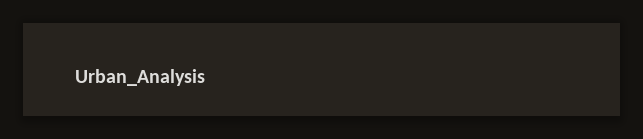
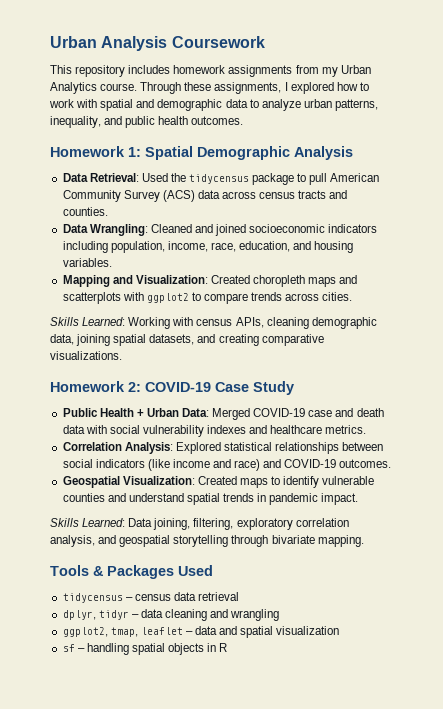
- Urban_Analysis
+ Urban Analysis Coursework
+ This repository includes homework assignments from my Urban Analytics course. Through these assignments, I explored how to work with spatial and demographic data to analyze urban patterns, inequality, and public health outcomes.
+ Homework 1: Spatial Demographic Analysis
+ Data Retrieval: Used the tidycensus package to pull American Community Survey (ACS) data across census tracts and counties.
+ Data Wrangling: Cleaned and joined socioeconomic indicators including population, income, race, education, and housing variables.
+ Mapping and Visualization: Created choropleth maps and scatterplots with ggplot2 to compare trends across cities.
+ Skills Learned: Working with census APIs, cleaning demographic data, joining spatial datasets, and creating comparative visualizations.
+ Homework 2: COVID-19 Case Study
+ Public Health + Urban Data: Merged COVID-19 case and death data with social vulnerability indexes and healthcare metrics.
+ Correlation Analysis: Explored statistical relationships between social indicators (like income and race) and COVID-19 outcomes.
+ Geospatial Visualization: Created maps to identify vulnerable counties and understand spatial trends in pandemic impact.
+ Skills Learned: Data joining, filtering, exploratory correlation analysis, and geospatial storytelling through bivariate mapping.
+ Tools & Packages Used
+ tidycensus – census data retrieval
+ dplyr, tidyr – data cleaning and wrangling
+ ggplot2, tmap, leaflet – data and spatial visualization
+ sf – handling spatial objects in R

